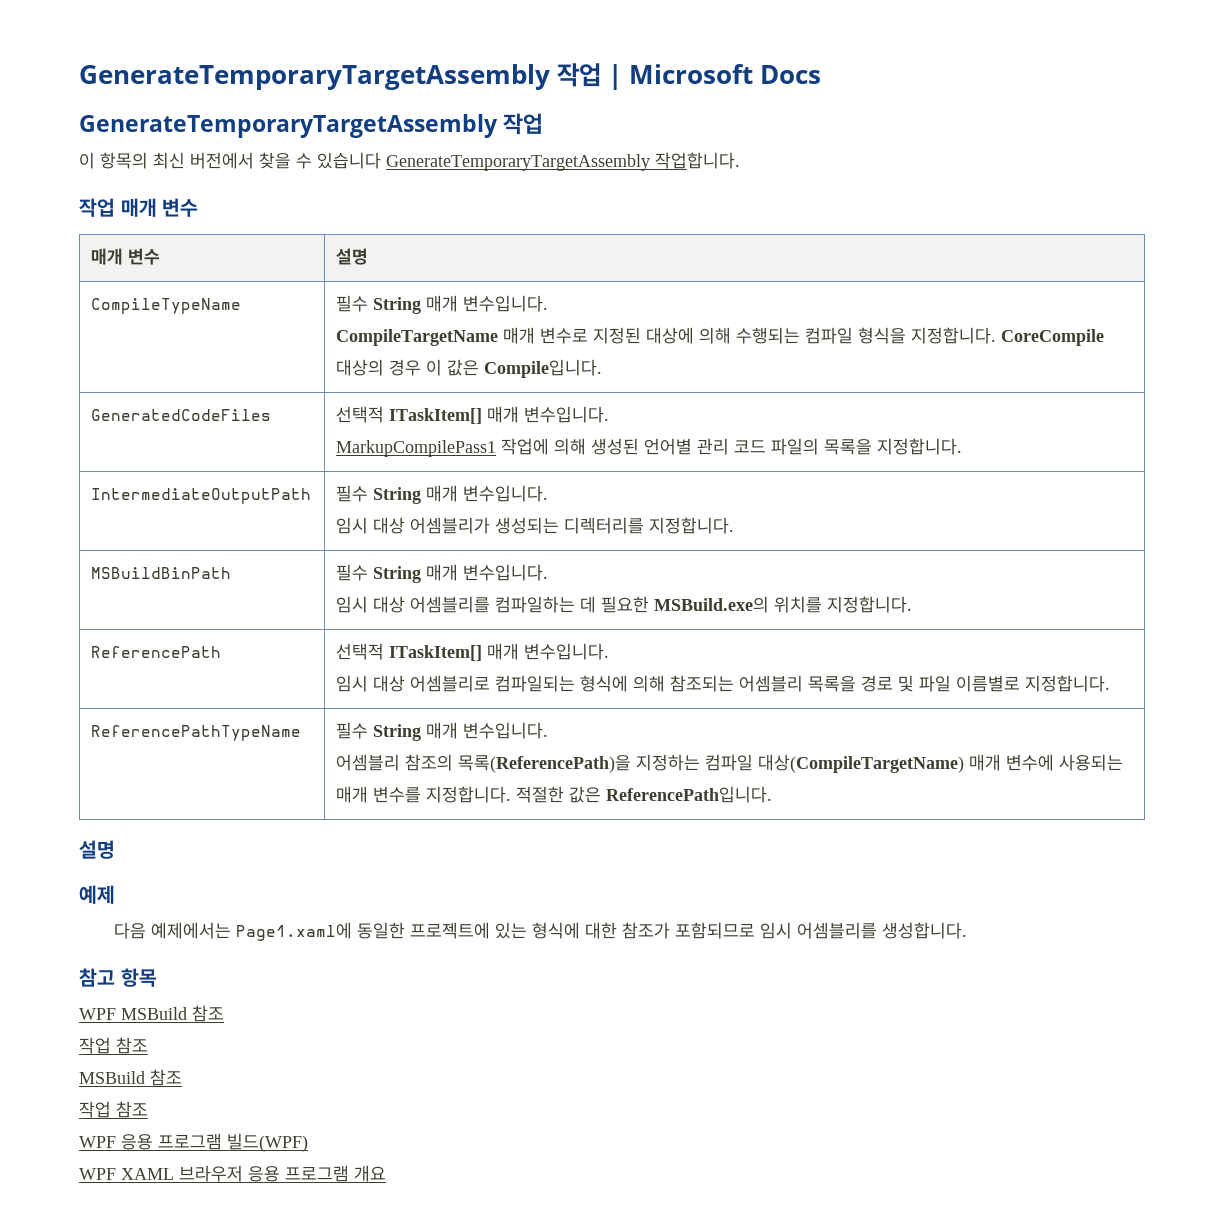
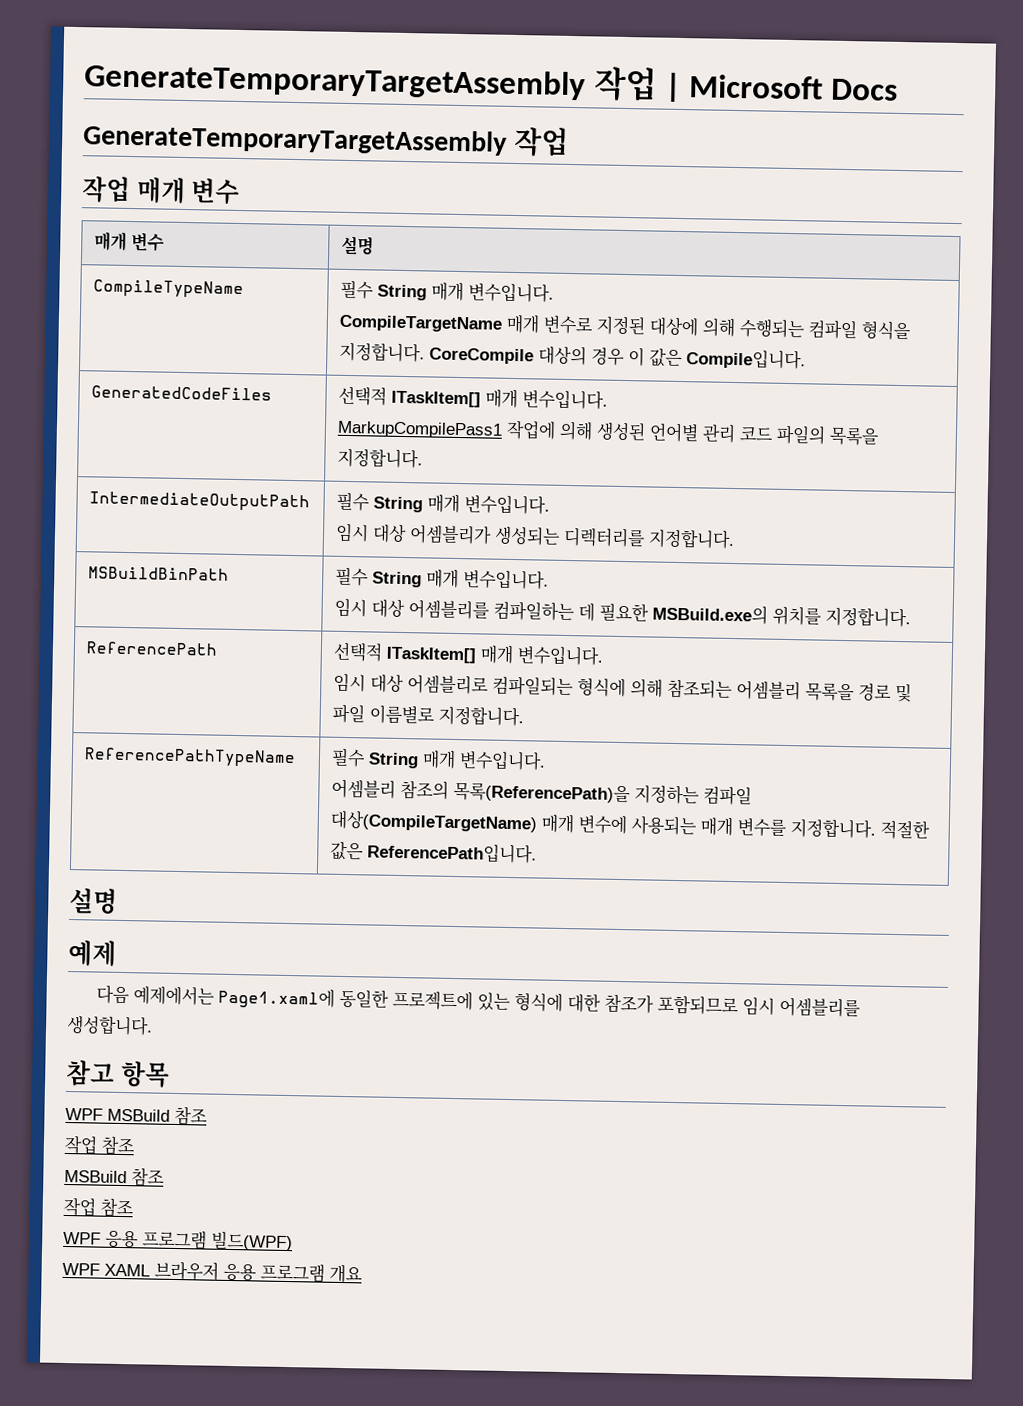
- 이 항목의 최신 버전에서 찾을 수 있습니다 GenerateTemporaryTargetAssembly 작업합니다.

